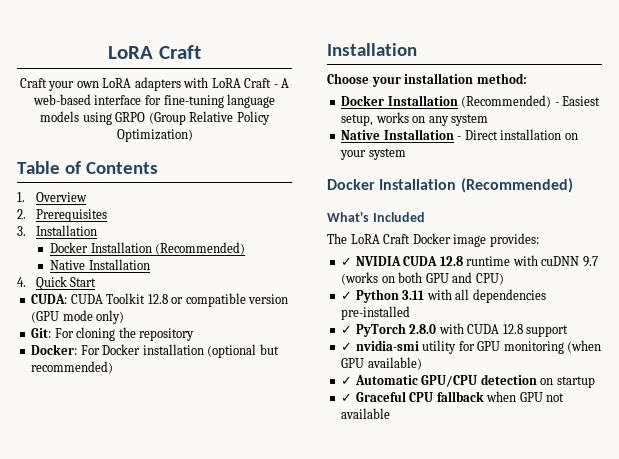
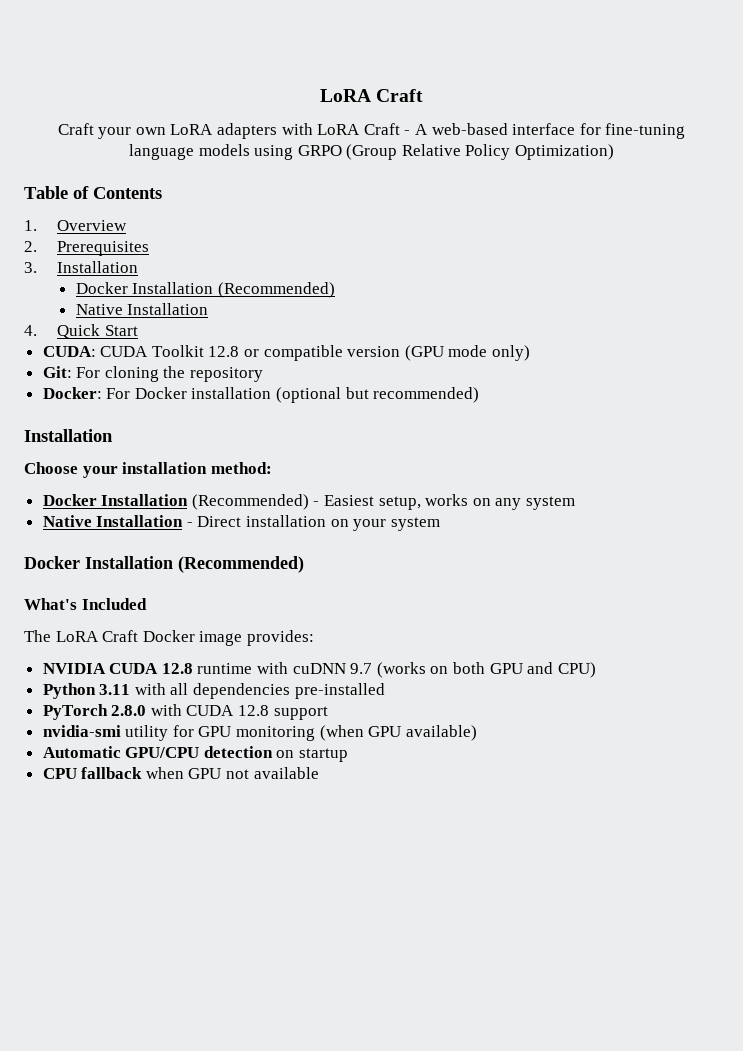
- ✓ NVIDIA CUDA 12.8 runtime with cuDNN 9.7 (works on both GPU and CPU)
+ NVIDIA CUDA 12.8 runtime with cuDNN 9.7 (works on both GPU and CPU)
- ✓ Python 3.11 with all dependencies pre-installed
+ Python 3.11 with all dependencies pre-installed
- ✓ PyTorch 2.8.0 with CUDA 12.8 support
+ PyTorch 2.8.0 with CUDA 12.8 support
- ✓ nvidia-smi utility for GPU monitoring (when GPU available)
+ nvidia-smi utility for GPU monitoring (when GPU available)
- ✓ Automatic GPU/CPU detection on startup
+ Automatic GPU/CPU detection on startup
- ✓ Graceful CPU fallback when GPU not available
+ CPU fallback when GPU not available

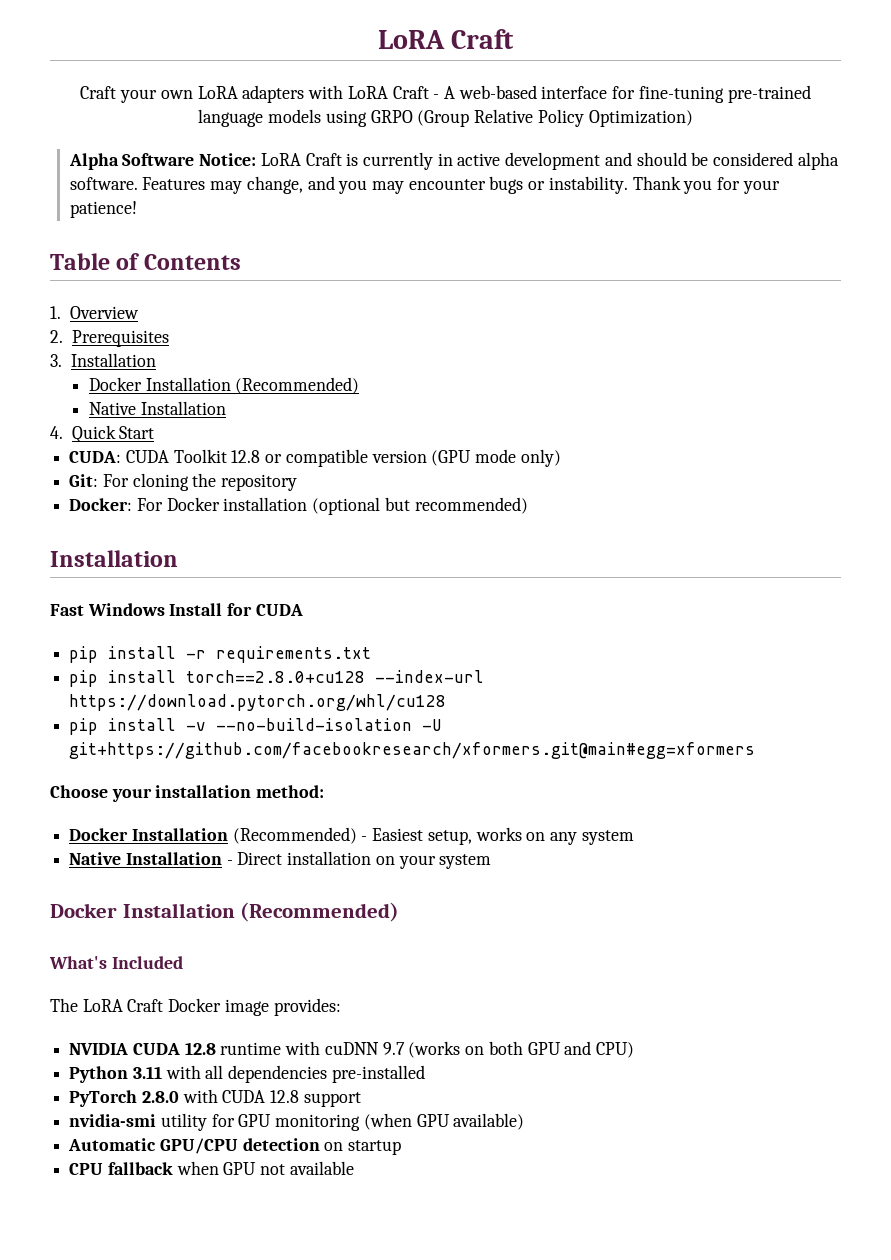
- Craft your own LoRA adapters with LoRA Craft - A web-based interface for fine-tuning language models using GRPO (Group Relative Policy Optimization)
+ Craft your own LoRA adapters with LoRA Craft - A web-based interface for fine-tuning pre-trained language models using GRPO (Group Relative Policy Optimization)
+ Alpha Software Notice: LoRA Craft is currently in active development and should be considered alpha software. Features may change, and you may encounter bugs or instability. Thank you for your patience!
+ Fast Windows Install for CUDA
+ pip install -r requirements.txt
+ pip install torch==2.8.0+cu128 --index-url https://download.pytorch.org/whl/cu128
+ pip install -v --no-build-isolation -U git+https://github.com/facebookresearch/xformers.git@main#egg=xformers

